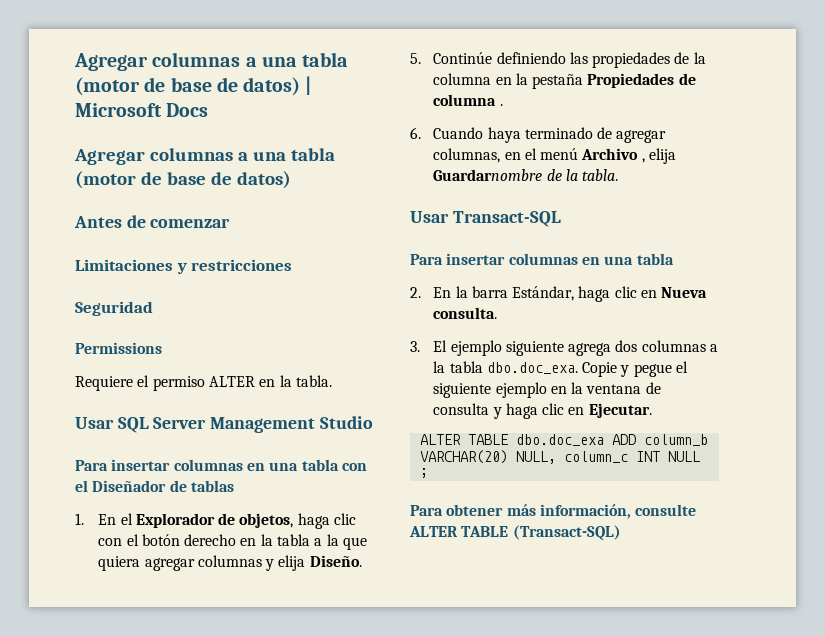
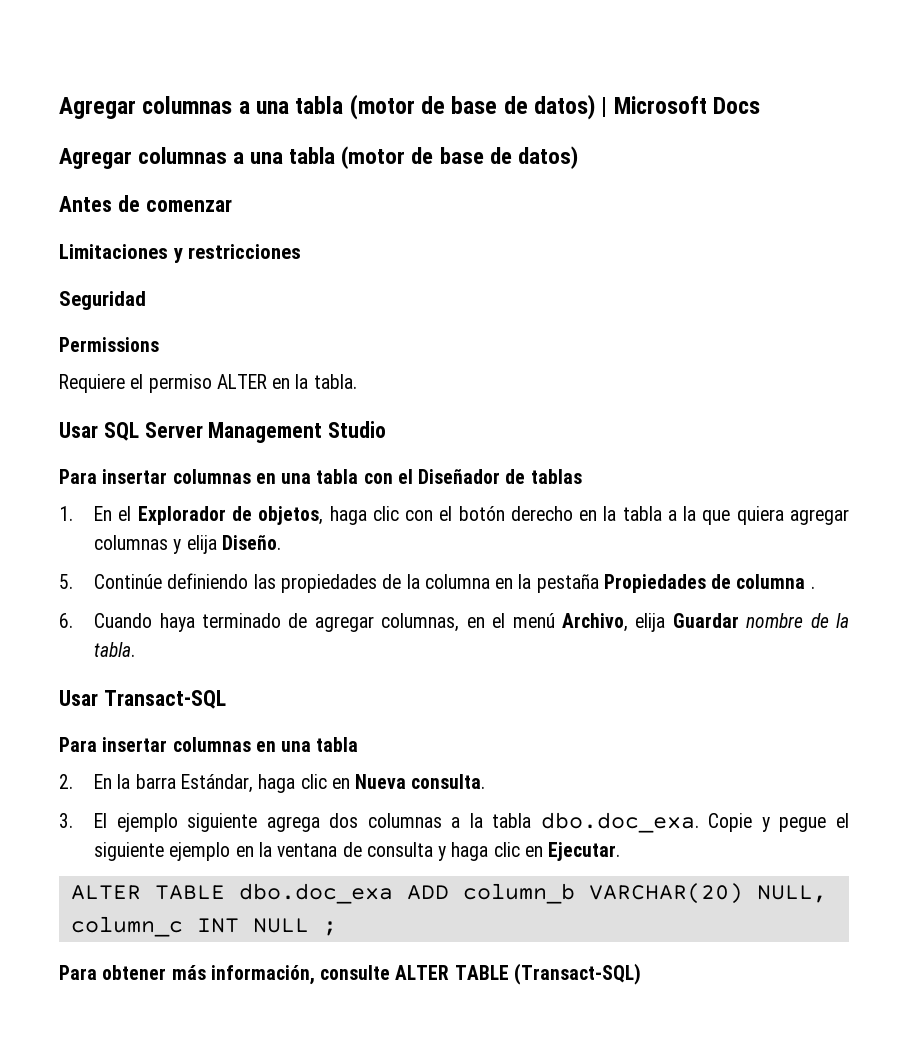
- 6. Cuando haya terminado de agregar columnas, en el menú Archivo , elija Guardarnombre de la tabla.
+ 6. Cuando haya terminado de agregar columnas, en el menú Archivo, elija Guardar nombre de la tabla.

